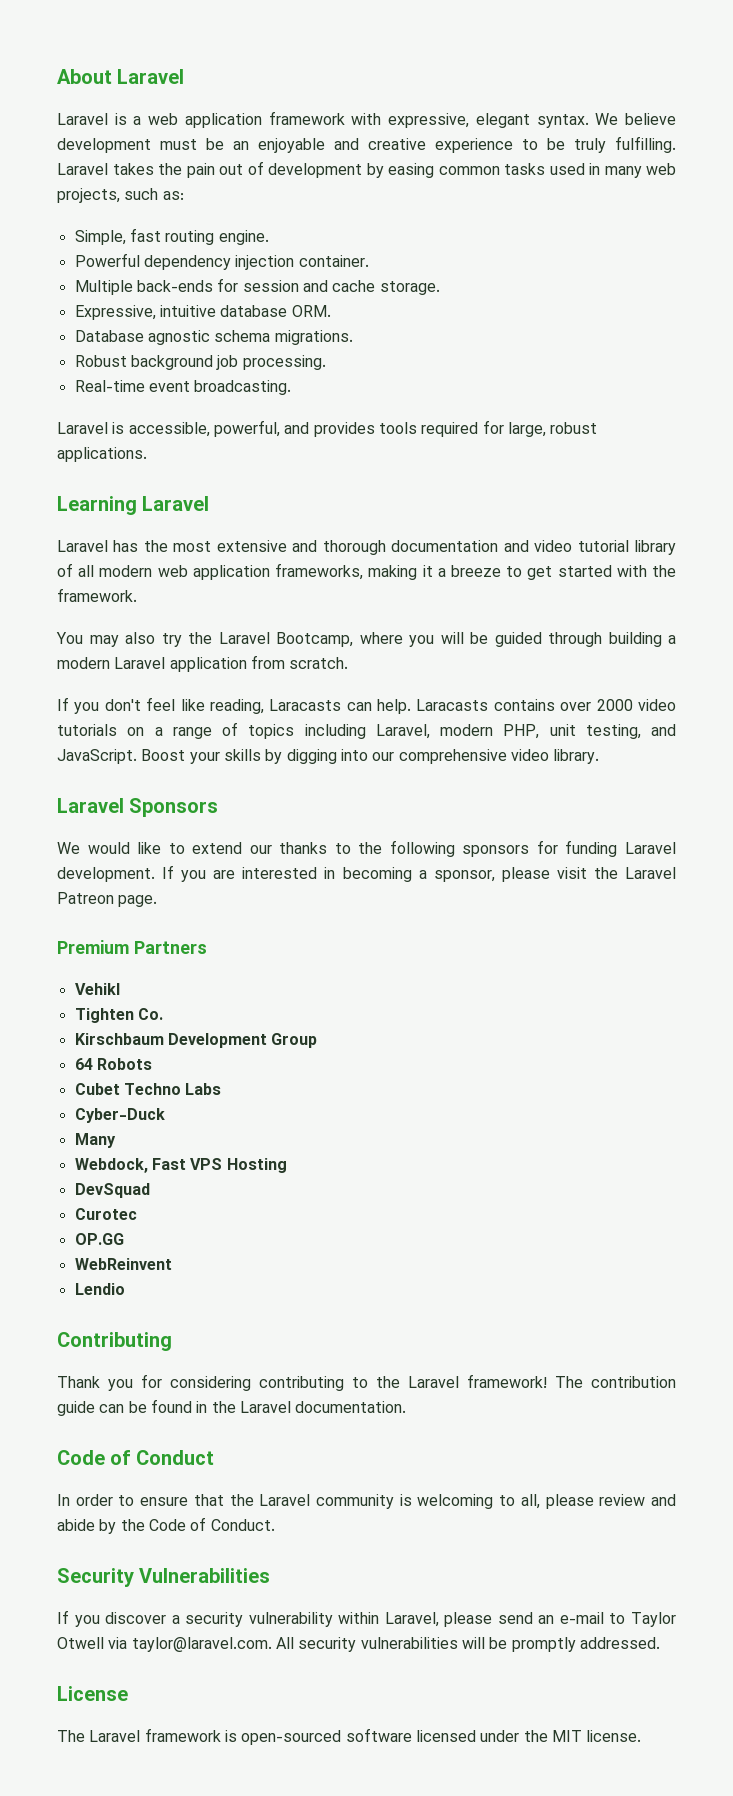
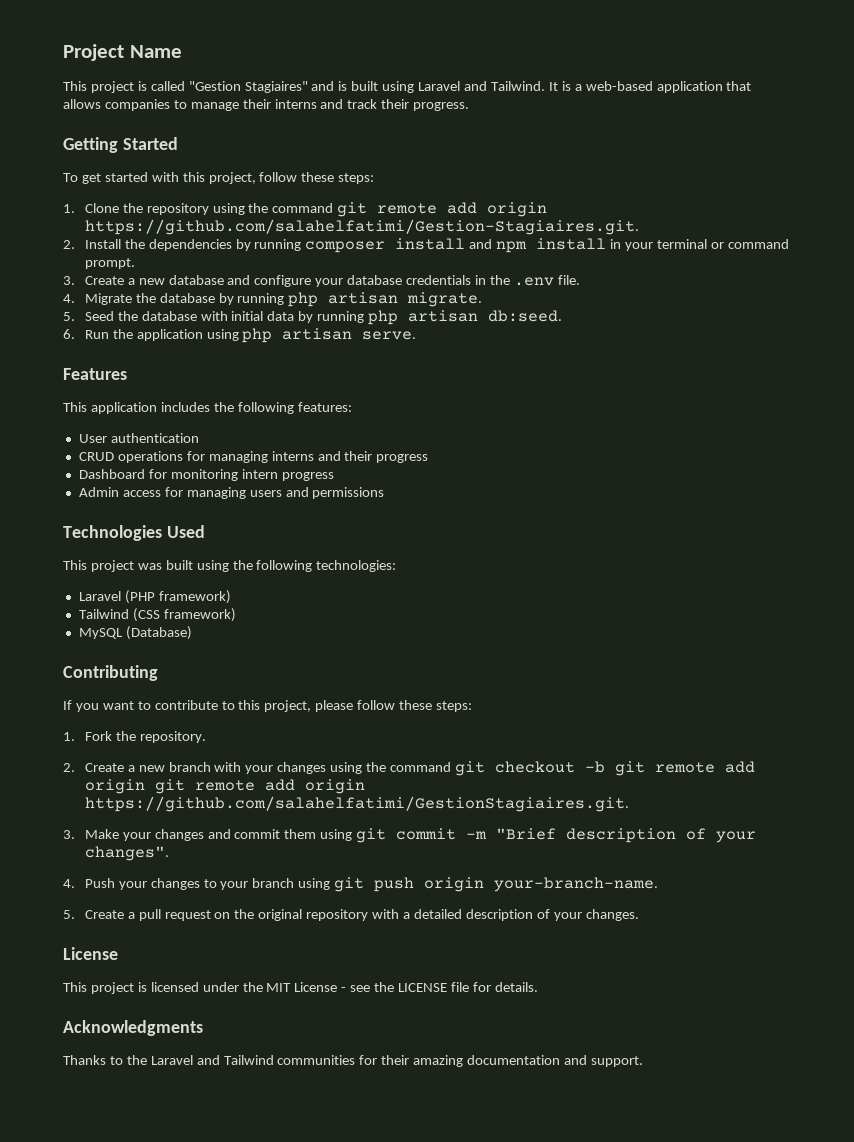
- About Laravel
- Laravel is a web application framework with expressive, elegant syntax. We believe development must be an enjoyable and creative experience to be truly fulfilling. Laravel takes the pain out of development by easing common tasks used in many web projects, such as:
- Simple, fast routing engine.
- Powerful dependency injection container.
- Multiple back-ends for session and cache storage.
- Expressive, intuitive database ORM.
- Database agnostic schema migrations.
- Robust background job processing.
- Real-time event broadcasting.
- Laravel is accessible, powerful, and provides tools required for large, robust applications.
- Learning Laravel
- Laravel has the most extensive and thorough documentation and video tutorial library of all modern web application frameworks, making it a breeze to get started with the framework.
- You may also try the Laravel Bootcamp, where you will be guided through building a modern Laravel application from scratch.
- If you don't feel like reading, Laracasts can help. Laracasts contains over 2000 video tutorials on a range of topics including Laravel, modern PHP, unit testing, and JavaScript. Boost your skills by digging into our comprehensive video library.
- Laravel Sponsors
- We would like to extend our thanks to the following sponsors for funding Laravel development. If you are interested in becoming a sponsor, please visit the Laravel Patreon page.
- Premium Partners
- Vehikl
- Tighten Co.
- Kirschbaum Development Group
- 64 Robots
- Cubet Techno Labs
- Cyber-Duck
- Many
- Webdock, Fast VPS Hosting
- DevSquad
- Curotec
- OP.GG
- WebReinvent
- Lendio
+ Project Name
+ This project is called "Gestion Stagiaires" and is built using Laravel and Tailwind. It is a web-based application that allows companies to manage their interns and track their progress.
+ Getting Started
+ To get started with this project, follow these steps:
+ 1. Clone the repository using the command git remote add origin https://github.com/salahelfatimi/Gestion-Stagiaires.git.
+ 2. Install the dependencies by running composer install and npm install in your terminal or command prompt.
+ 3. Create a new database and configure your database credentials in the .env file.
+ 4. Migrate the database by running php artisan migrate.
+ 5. Seed the database with initial data by running php artisan db:seed.
+ 6. Run the application using php artisan serve.
+ Features
+ This application includes the following features:
+ User authentication
+ CRUD operations for managing interns and their progress
+ Dashboard for monitoring intern progress
+ Admin access for managing users and permissions
+ Technologies Used
+ This project was built using the following technologies:
+ Laravel (PHP framework)
+ Tailwind (CSS framework)
+ MySQL (Database)
  Contributing
- Thank you for considering contributing to the Laravel framework! The contribution guide can be found in the Laravel documentation.
- Code of Conduct
- In order to ensure that the Laravel community is welcoming to all, please review and abide by the Code of Conduct.
- Security Vulnerabilities
- If you discover a security vulnerability within Laravel, please send an e-mail to Taylor Otwell via taylor@laravel.com. All security vulnerabilities will be promptly addressed.
+ If you want to contribute to this project, please follow these steps:
+ 1. Fork the repository.
+ 2. Create a new branch with your changes using the command git checkout -b git remote add origin git remote add origin https://github.com/salahelfatimi/GestionStagiaires.git.
+ 3. Make your changes and commit them using git commit -m "Brief description of your changes".
+ 4. Push your changes to your branch using git push origin your-branch-name.
+ 5. Create a pull request on the original repository with a detailed description of your changes.
  License
- The Laravel framework is open-sourced software licensed under the MIT license.
+ This project is licensed under the MIT License - see the LICENSE file for details.
+ Acknowledgments
+ Thanks to the Laravel and Tailwind communities for their amazing documentation and support.

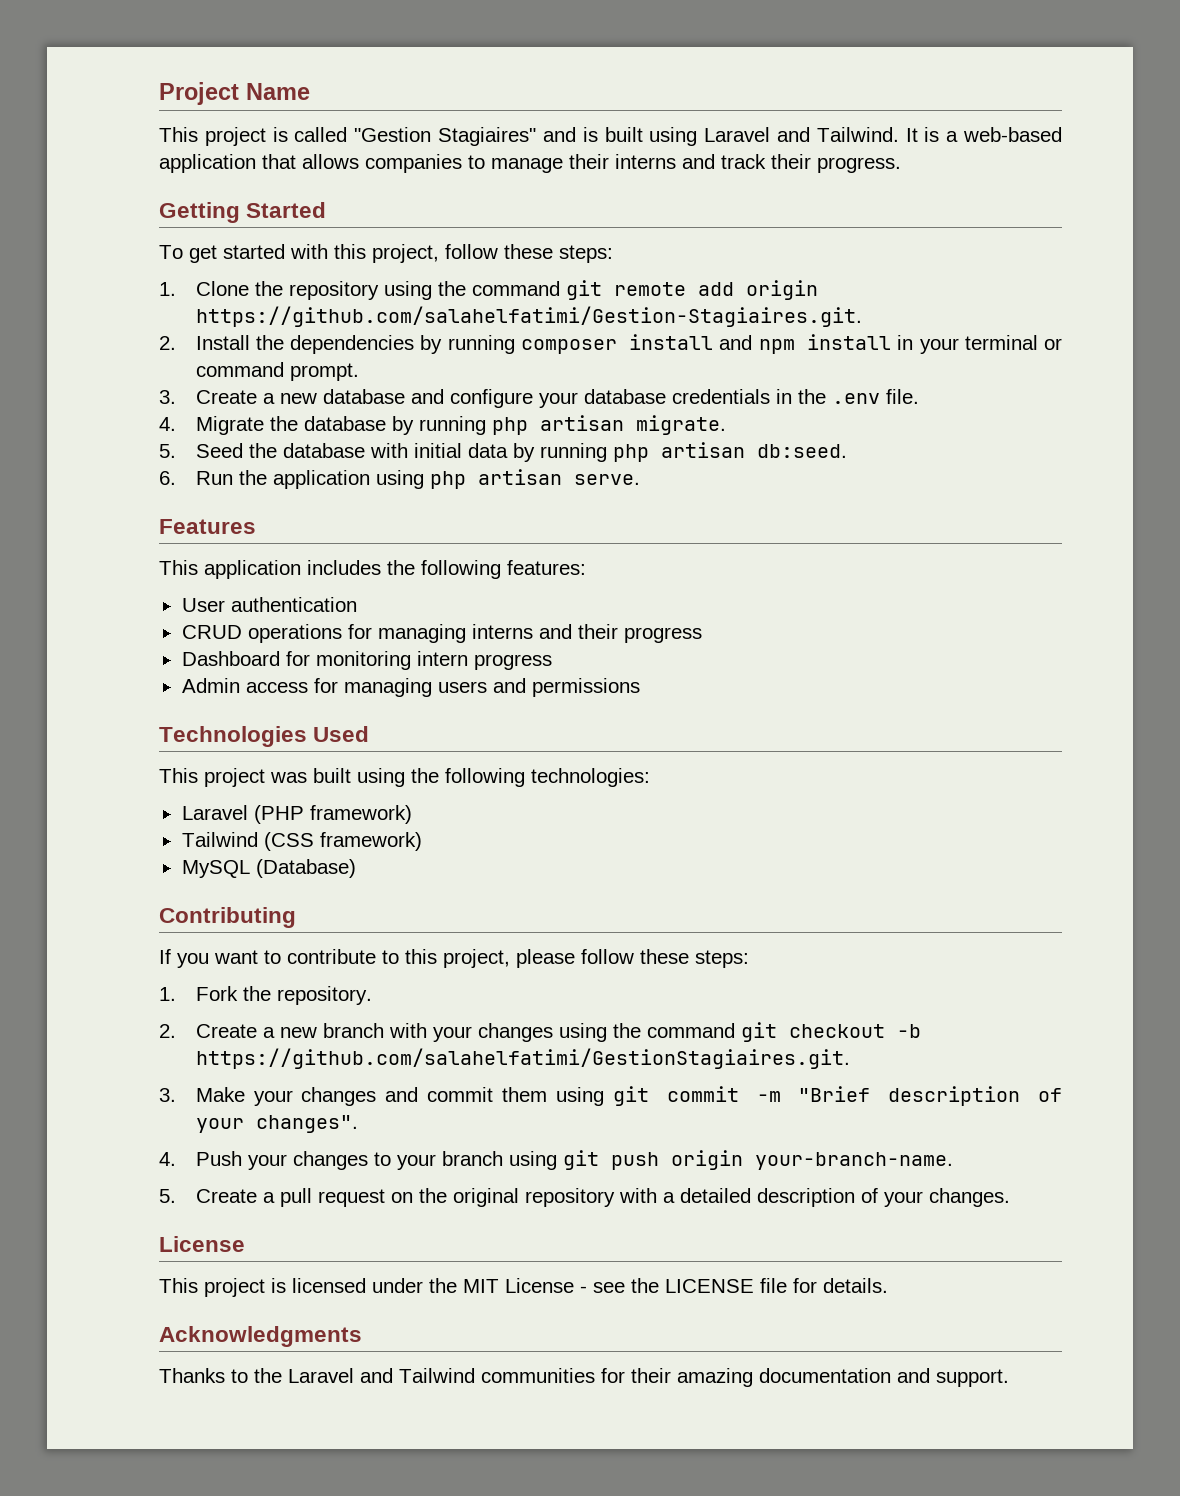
- 2. Create a new branch with your changes using the command git checkout -b git remote add origin git remote add origin https://github.com/salahelfatimi/GestionStagiaires.git.
+ 2. Create a new branch with your changes using the command git checkout -b https://github.com/salahelfatimi/GestionStagiaires.git.

